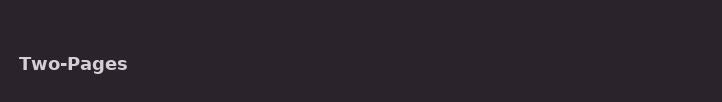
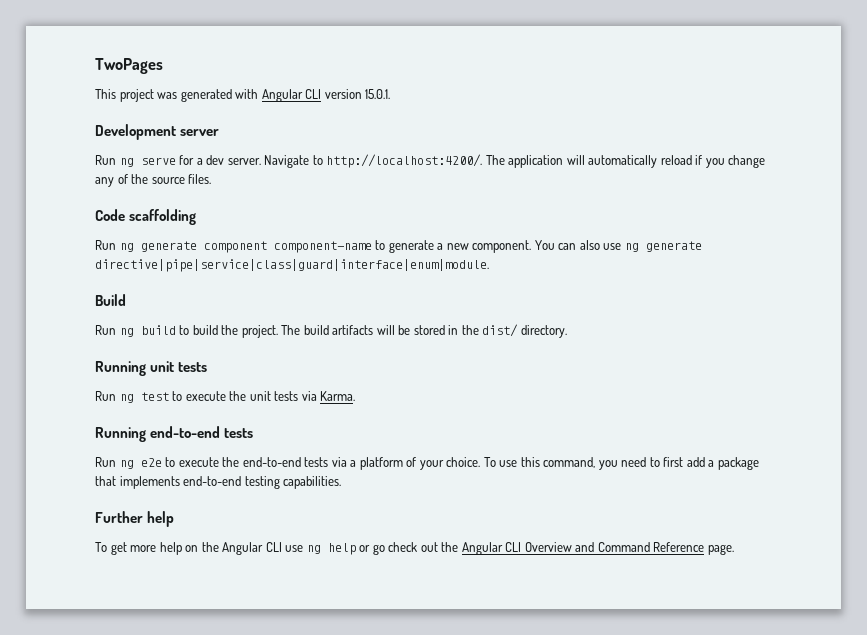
- Two-Pages
+ TwoPages
+ This project was generated with Angular CLI version 15.0.1.
+ Development server
+ Run ng serve for a dev server. Navigate to http://localhost:4200/. The application will automatically reload if you change any of the source files.
+ Code scaffolding
+ Run ng generate component component-name to generate a new component. You can also use ng generate directive|pipe|service|class|guard|interface|enum|module.
+ Build
+ Run ng build to build the project. The build artifacts will be stored in the dist/ directory.
+ Running unit tests
+ Run ng test to execute the unit tests via Karma.
+ Running end-to-end tests
+ Run ng e2e to execute the end-to-end tests via a platform of your choice. To use this command, you need to first add a package that implements end-to-end testing capabilities.
+ Further help
+ To get more help on the Angular CLI use ng help or go check out the Angular CLI Overview and Command Reference page.

